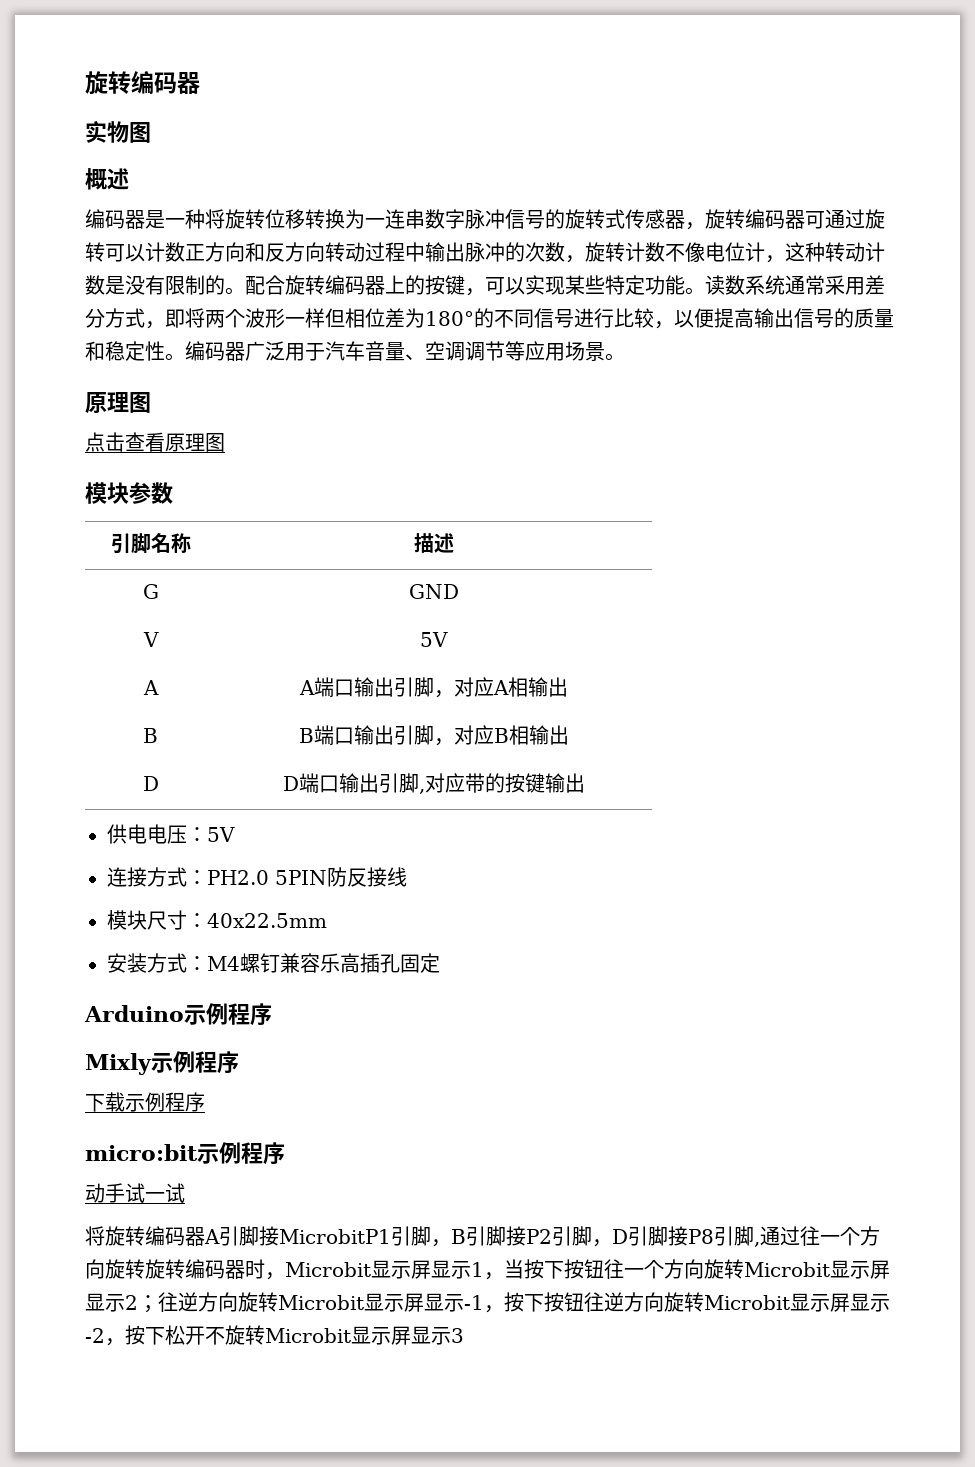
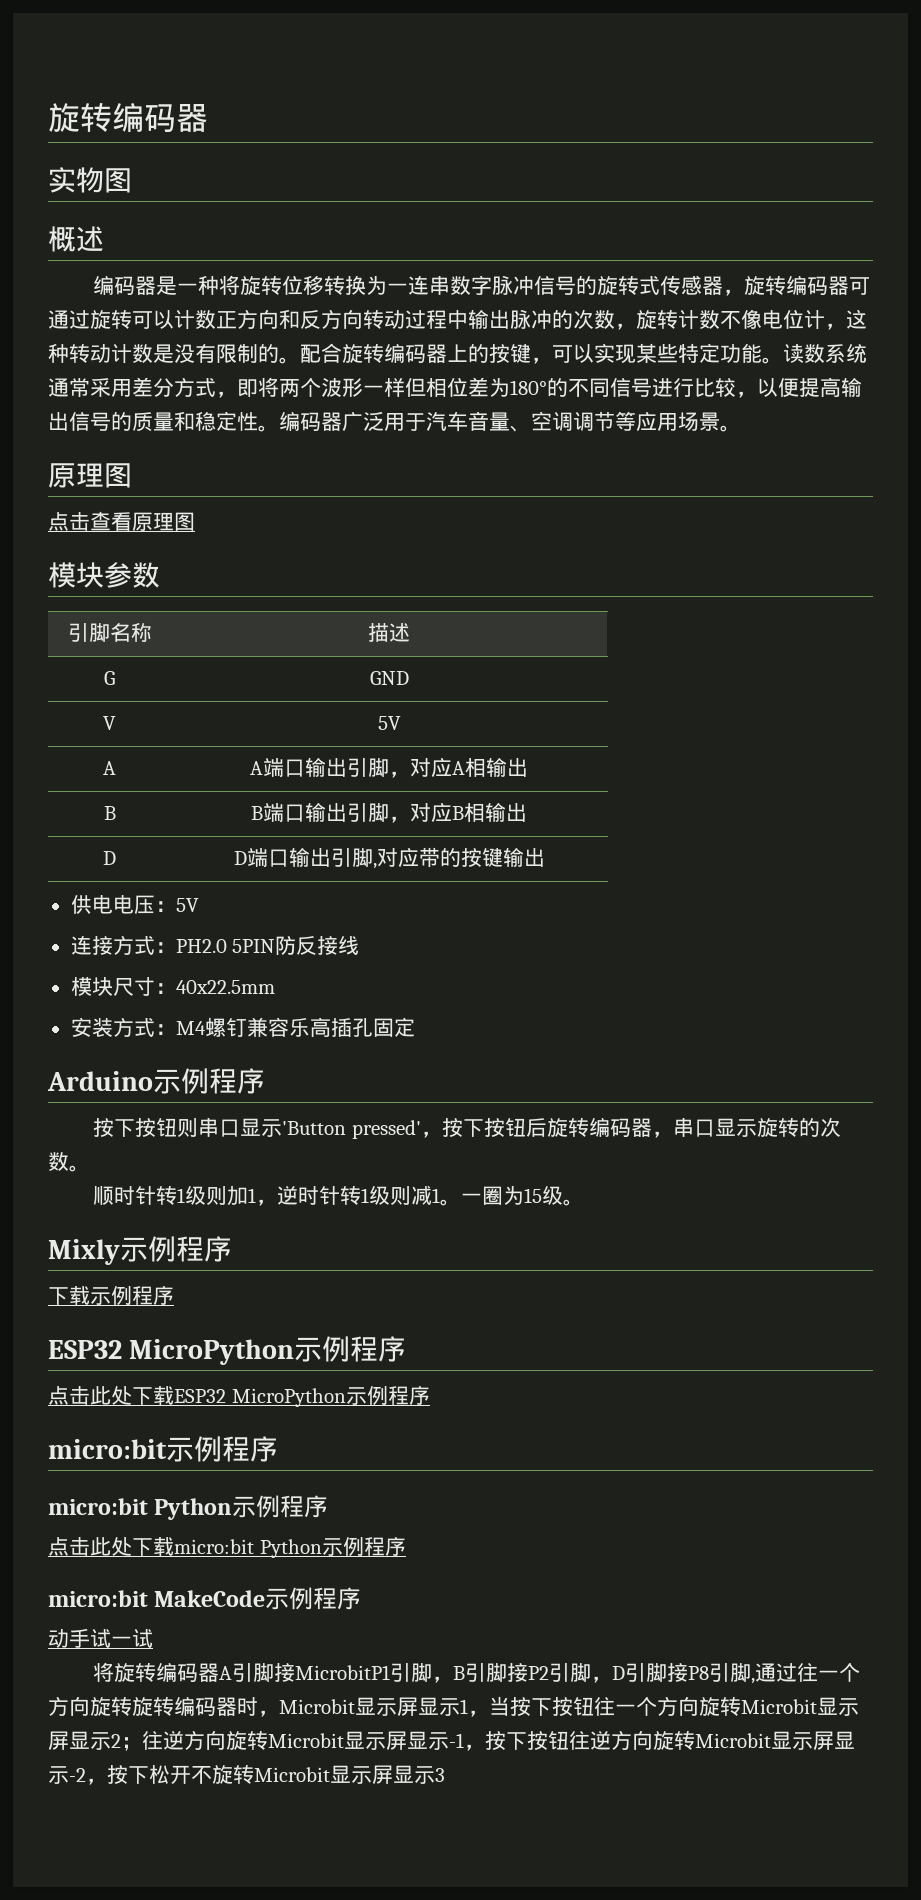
+ 按下按钮则串口显示'Button pressed'，按下按钮后旋转编码器，串口显示旋转的次数。
+ 顺时针转1级则加1，逆时针转1级则减1。一圈为15级。
  下载示例程序
+ ESP32 MicroPython示例程序
+ 点击此处下载ESP32 MicroPython示例程序
  micro:bit示例程序
+ micro:bit Python示例程序
+ 点击此处下载micro:bit Python示例程序
+ micro:bit MakeCode示例程序

